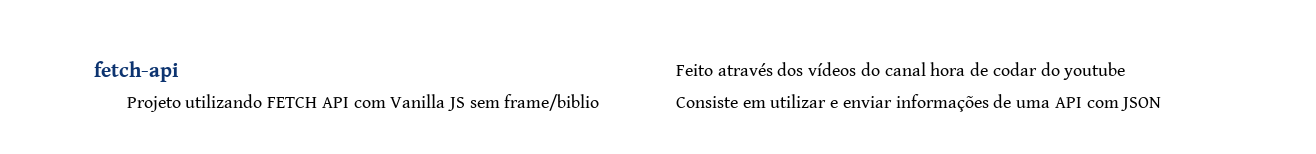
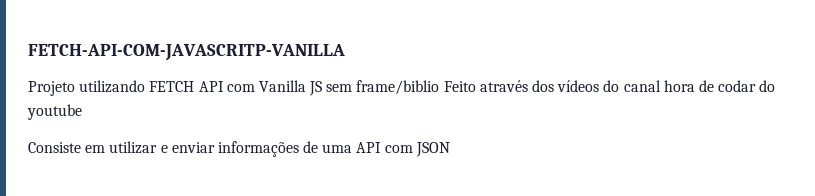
- fetch-api
+ FETCH-API-COM-JAVASCRITP-VANILLA

